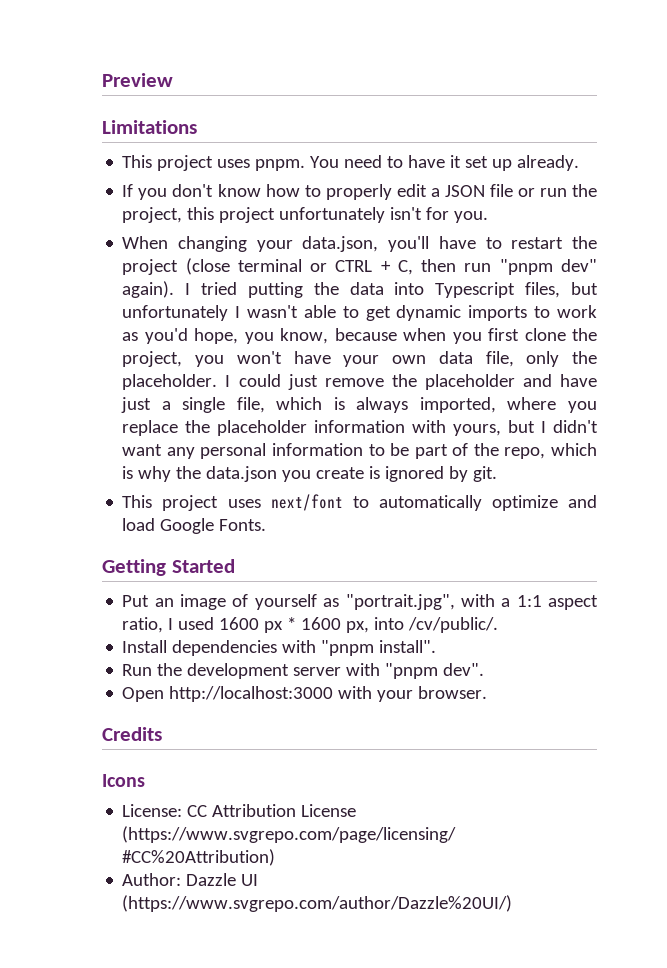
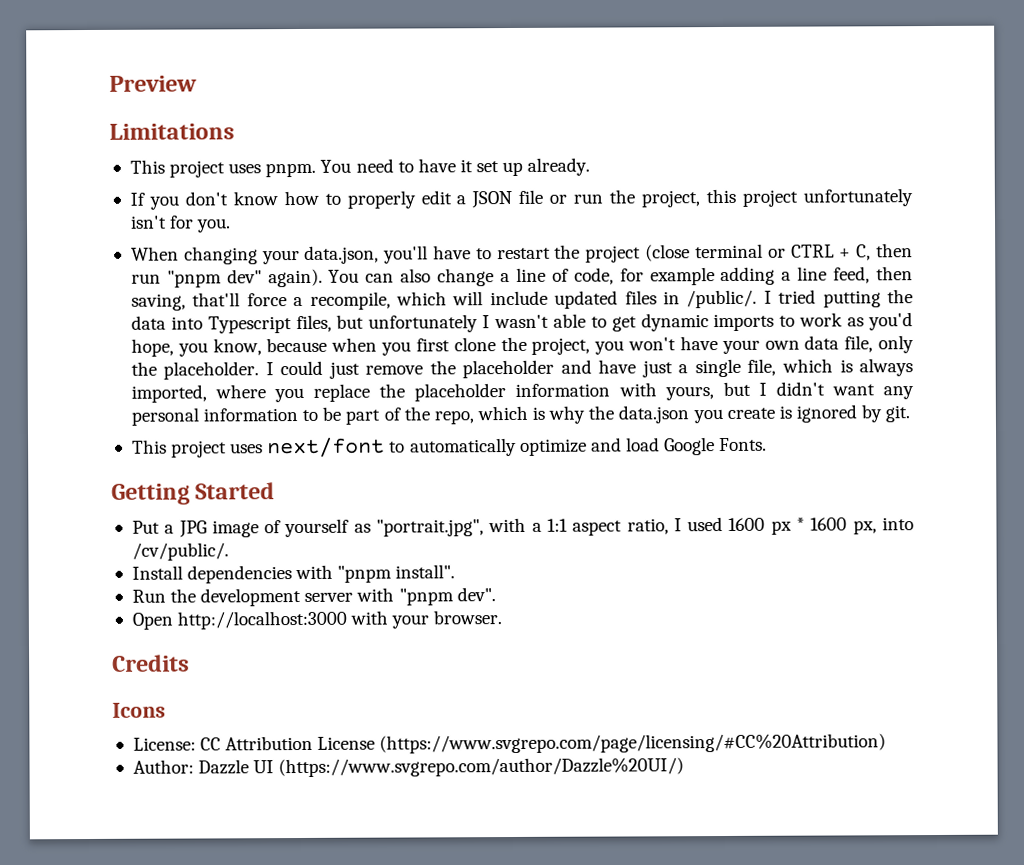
+ You can also change a line of code, for example adding a line feed, then saving, that'll force a recompile, which will include updated files in /public/.
- Put an image of yourself as "portrait.jpg", with a 1:1 aspect ratio, I used 1600 px * 1600 px, into /cv/public/.
+ Put a JPG image of yourself as "portrait.jpg", with a 1:1 aspect ratio, I used 1600 px * 1600 px, into /cv/public/.

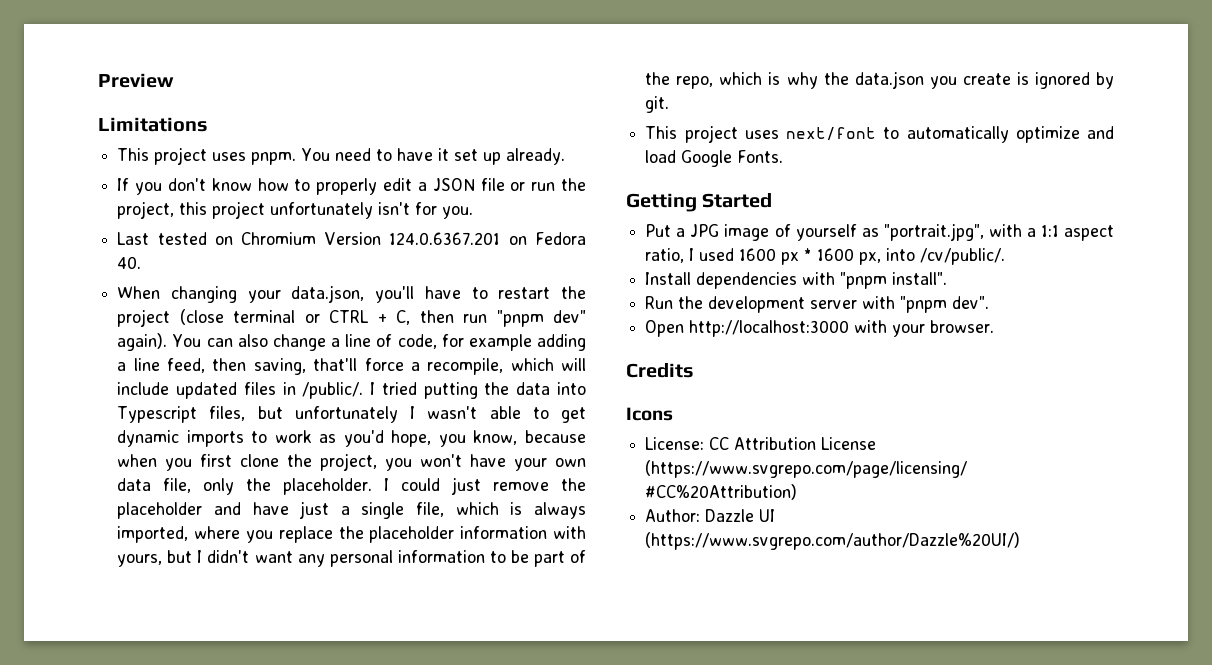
+ Last tested on Chromium Version 124.0.6367.201 on Fedora 40.

